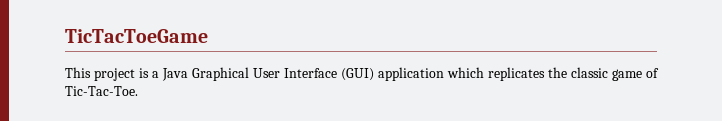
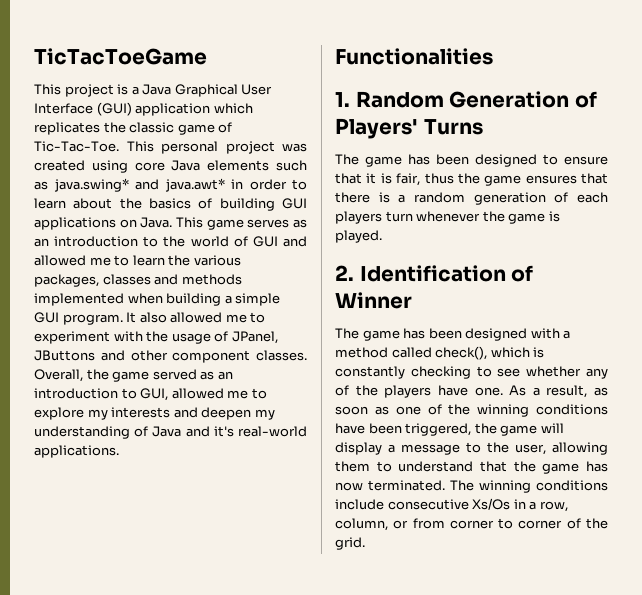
+ This personal project was created using core Java elements such as java.swing* and java.awt* in order to learn about the basics of building GUI applications on Java. This game serves as an introduction to the world of GUI and allowed me to learn the various packages, classes and methods implemented when building a simple GUI program. It also allowed me to experiment with the usage of JPanel, JButtons and other component classes. Overall, the game served as an introduction to GUI, allowed me to explore my interests and deepen my understanding of Java and it's real-world applications.
+ Functionalities
+ 1. Random Generation of Players' Turns
+ The game has been designed to ensure that it is fair, thus the game ensures that there is a random generation of each players turn whenever the game is played.
+ 2. Identification of Winner
+ The game has been designed with a method called check(), which is constantly checking to see whether any of the players have one. As a result, as soon as one of the winning conditions have been triggered, the game will display a message to the user, allowing them to understand that the game has now terminated. The winning conditions include consecutive Xs/Os in a row, column, or from corner to corner of the grid.

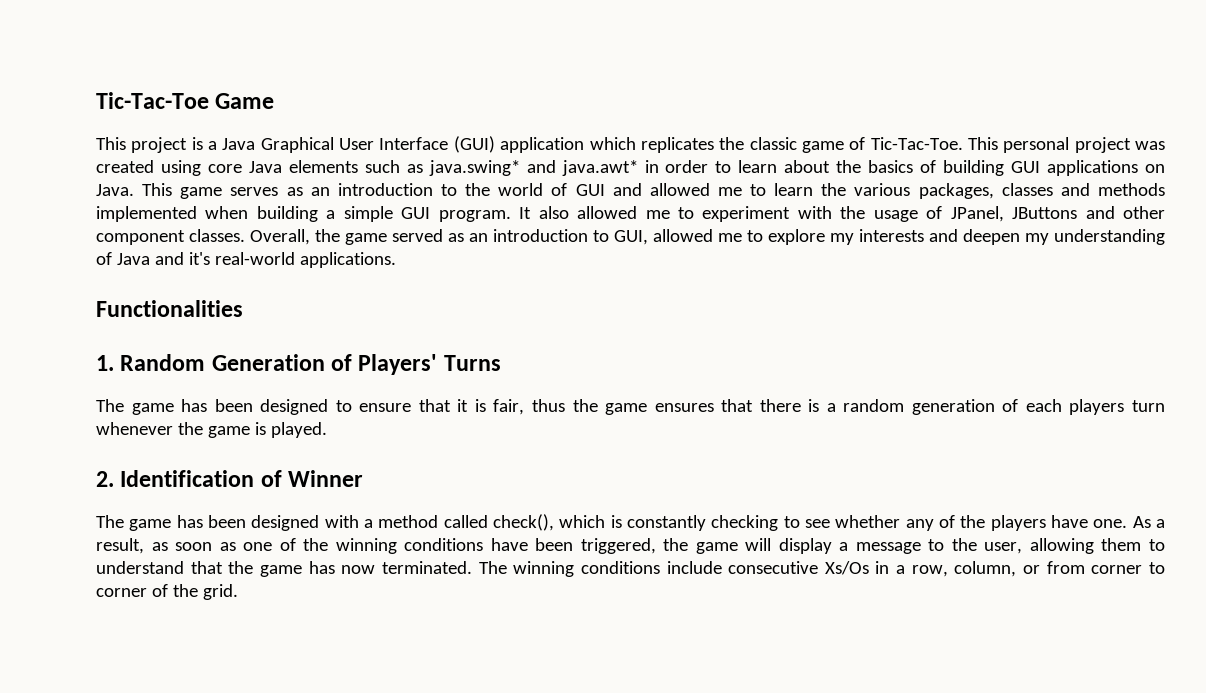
- TicTacToeGame
+ Tic-Tac-Toe Game

